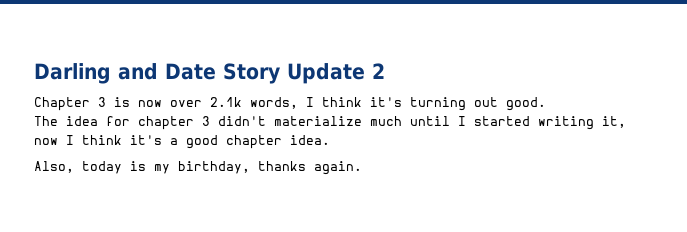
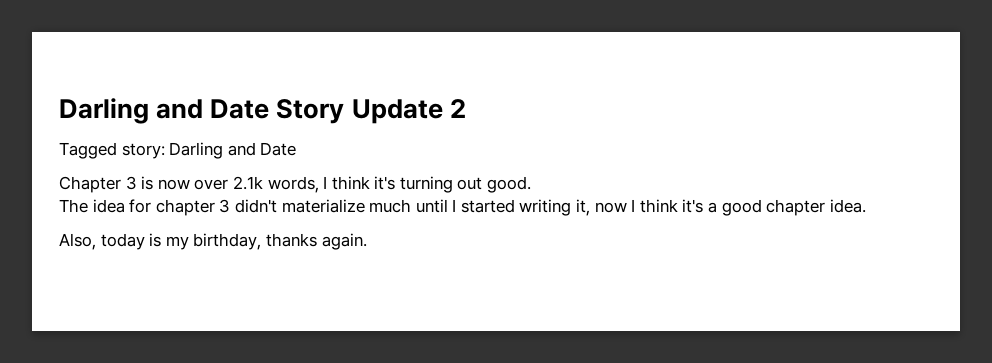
+ Tagged story: Darling and Date

